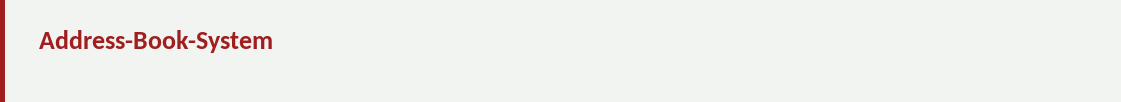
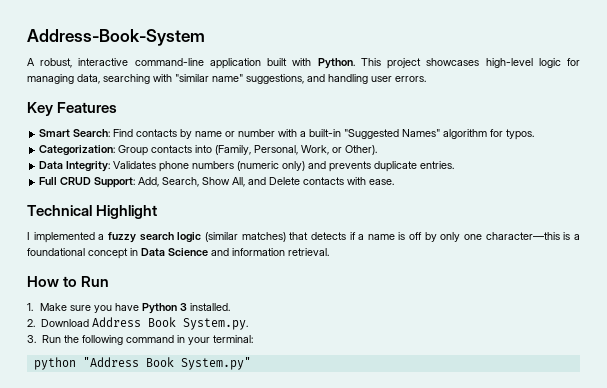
+ A robust, interactive command-line application built with Python. This project showcases high-level logic for managing data, searching with "similar name" suggestions, and handling user errors.
+ Key Features
+ Smart Search: Find contacts by name or number with a built-in "Suggested Names" algorithm for typos.
+ Categorization: Group contacts into (Family, Personal, Work, or Other).
+ Data Integrity: Validates phone numbers (numeric only) and prevents duplicate entries.
+ Full CRUD Support: Add, Search, Show All, and Delete contacts with ease.
+ Technical Highlight
+ I implemented a fuzzy search logic (similar matches) that detects if a name is off by only one character—this is a foundational concept in Data Science and information retrieval.
+ How to Run
+ 1. Make sure you have Python 3 installed.
+ 2. Download Address Book System.py.
+ 3. Run the following command in your terminal:
+ python "Address Book System.py"

